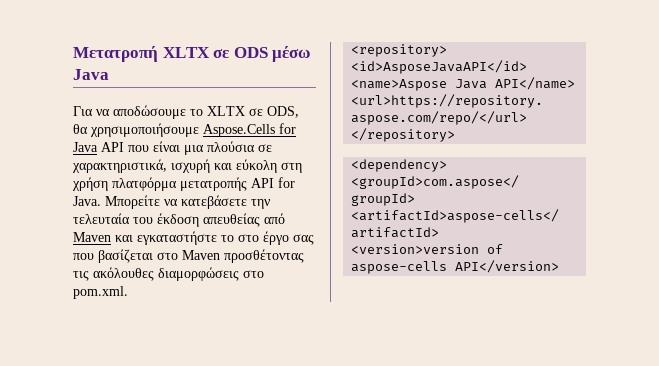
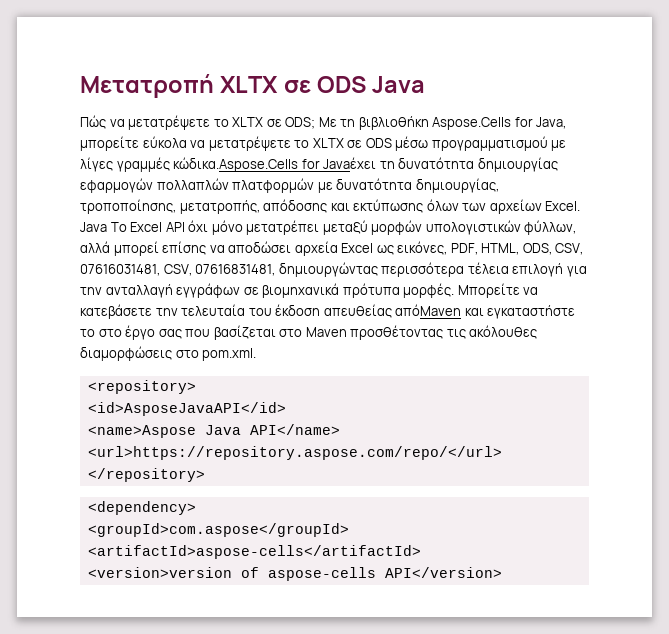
- Μετατροπή XLTX σε ODS μέσω Java
+ Μετατροπή XLTX σε ODS Java
- Για να αποδώσουμε το XLTX σε ODS, θα χρησιμοποιήσουμε Aspose.Cells for Java API που είναι μια πλούσια σε χαρακτηριστικά, ισχυρή και εύκολη στη χρήση πλατφόρμα μετατροπής API for Java.
+ Πώς να μετατρέψετε το XLTX σε ODS; Με τη βιβλιοθήκη Aspose.Cells for Java, μπορείτε εύκολα να μετατρέψετε το XLTX σε ODS μέσω προγραμματισμού με λίγες γραμμές κώδικα.Aspose.Cells for Javaέχει τη δυνατότητα δημιουργίας εφαρμογών πολλαπλών πλατφορμών με δυνατότητα δημιουργίας, τροποποίησης, μετατροπής, απόδοσης και εκτύπωσης όλων των αρχείων Excel. Java Το Excel API όχι μόνο μετατρέπει μεταξύ μορφών υπολογιστικών φύλλων, αλλά μπορεί επίσης να αποδώσει αρχεία Excel ως εικόνες, PDF, HTML, ODS, CSV, 07616031481, CSV, 07616831481, δημιουργώντας περισσότερα τέλεια επιλογή για την ανταλλαγή εγγράφων σε βιομηχανικά πρότυπα μορφές.
- Μπορείτε να κατεβάσετε την τελευταία του έκδοση απευθείας από Maven και εγκαταστήστε το στο έργο σας που βασίζεται στο Maven προσθέτοντας τις ακόλουθες διαμορφώσεις στο pom.xml.
+ Μπορείτε να κατεβάσετε την τελευταία του έκδοση απευθείας απόMaven και εγκαταστήστε το στο έργο σας που βασίζεται στο Maven προσθέτοντας τις ακόλουθες διαμορφώσεις στο pom.xml.

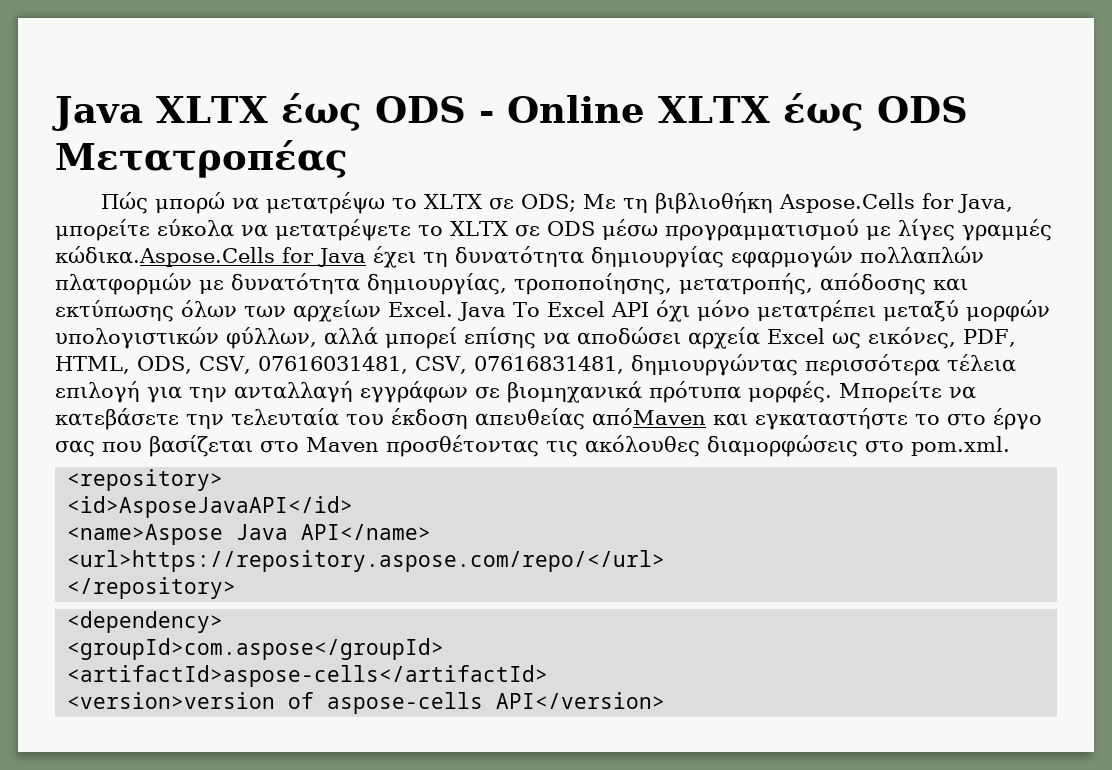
- Μετατροπή XLTX σε ODS Java
- Πώς να μετατρέψετε το XLTX σε ODS; Με τη βιβλιοθήκη Aspose.Cells for Java, μπορείτε εύκολα να μετατρέψετε το XLTX σε ODS μέσω προγραμματισμού με λίγες γραμμές κώδικα.Aspose.Cells for Javaέχει τη δυνατότητα δημιουργίας εφαρμογών πολλαπλών πλατφορμών με δυνατότητα δημιουργίας, τροποποίησης, μετατροπής, απόδοσης και εκτύπωσης όλων των αρχείων Excel.
+ Java XLTX έως ODS - Online XLTX έως ODS Μετατροπέας
+ Πώς μπορώ να μετατρέψω το XLTX σε ODS; Με τη βιβλιοθήκη Aspose.Cells for Java, μπορείτε εύκολα να μετατρέψετε το XLTX σε ODS μέσω προγραμματισμού με λίγες γραμμές κώδικα.Aspose.Cells for Java έχει τη δυνατότητα δημιουργίας εφαρμογών πολλαπλών πλατφορμών με δυνατότητα δημιουργίας, τροποποίησης, μετατροπής, απόδοσης και εκτύπωσης όλων των αρχείων Excel.

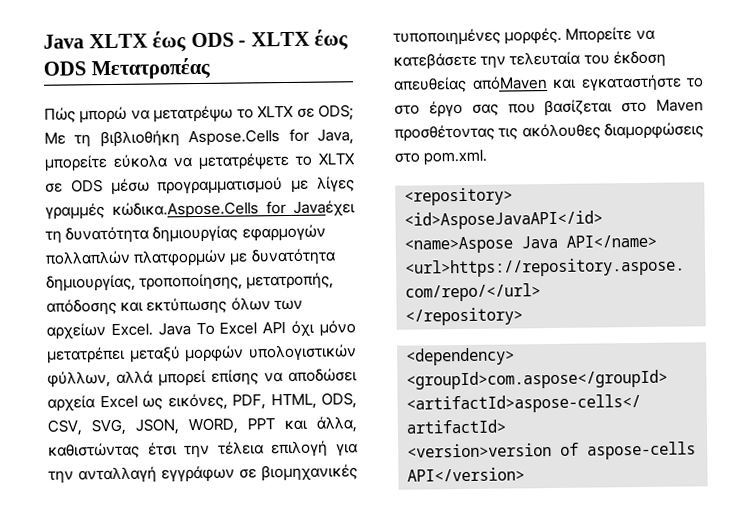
- Java XLTX έως ODS - Online XLTX έως ODS Μετατροπέας
+ Java XLTX έως ODS - XLTX έως ODS Μετατροπέας
- Πώς μπορώ να μετατρέψω το XLTX σε ODS; Με τη βιβλιοθήκη Aspose.Cells for Java, μπορείτε εύκολα να μετατρέψετε το XLTX σε ODS μέσω προγραμματισμού με λίγες γραμμές κώδικα.Aspose.Cells for Java έχει τη δυνατότητα δημιουργίας εφαρμογών πολλαπλών πλατφορμών με δυνατότητα δημιουργίας, τροποποίησης, μετατροπής, απόδοσης και εκτύπωσης όλων των αρχείων Excel.
+ Πώς μπορώ να μετατρέψω το XLTX σε ODS; Με τη βιβλιοθήκη Aspose.Cells for Java, μπορείτε εύκολα να μετατρέψετε το XLTX σε ODS μέσω προγραμματισμού με λίγες γραμμές κώδικα.Aspose.Cells for Javaέχει τη δυνατότητα δημιουργίας εφαρμογών πολλαπλών πλατφορμών με δυνατότητα δημιουργίας, τροποποίησης, μετατροπής, απόδοσης και εκτύπωσης όλων των αρχείων Excel.
- Java Το Excel API όχι μόνο μετατρέπει μεταξύ μορφών υπολογιστικών φύλλων, αλλά μπορεί επίσης να αποδώσει αρχεία Excel ως εικόνες, PDF, HTML, ODS, CSV, 07616031481, CSV, 07616831481, δημιουργώντας περισσότερα τέλεια επιλογή για την ανταλλαγή εγγράφων σε βιομηχανικά πρότυπα μορφές.
+ Java Το Excel API όχι μόνο μετατρέπει μεταξύ μορφών υπολογιστικών φύλλων, αλλά μπορεί επίσης να αποδώσει αρχεία Excel ως εικόνες, PDF, HTML, ODS, CSV, SVG, JSON, WORD, PPT και άλλα, καθιστώντας έτσι την τέλεια επιλογή για την ανταλλαγή εγγράφων σε βιομηχανικές τυποποιημένες μορφές.

